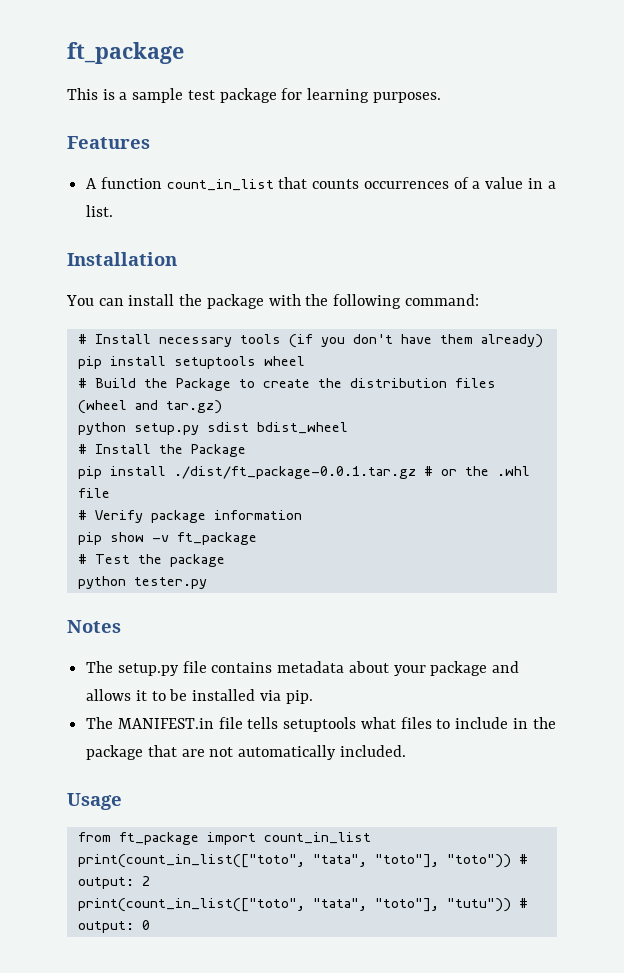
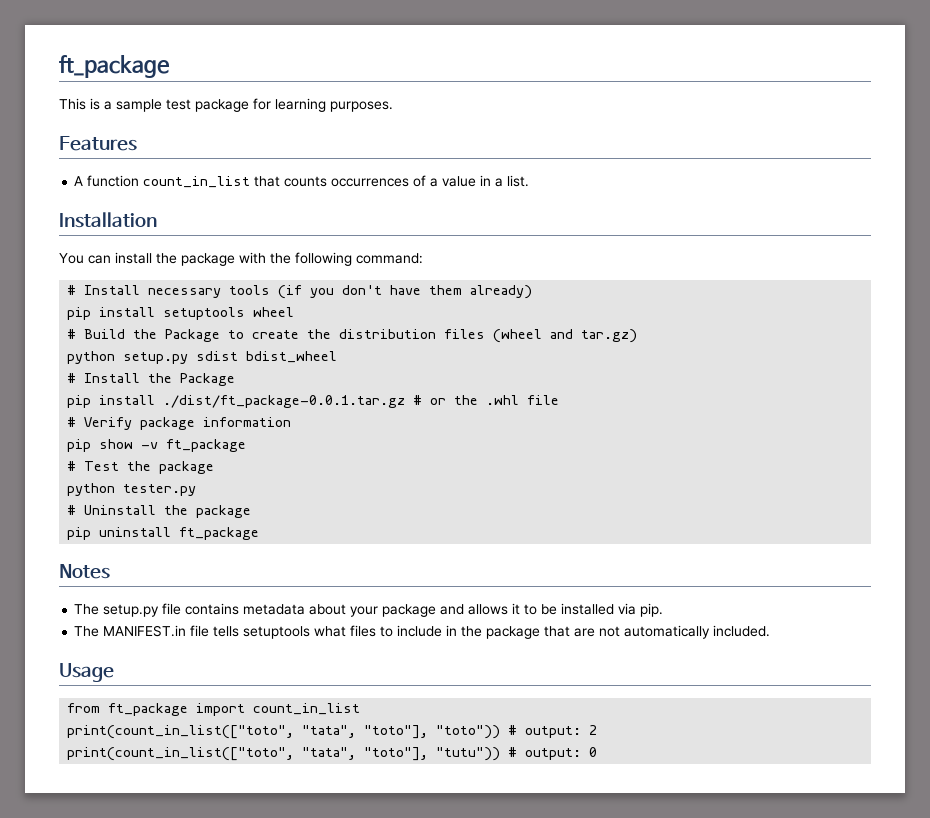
+ # Uninstall the package
+ pip uninstall ft_package

